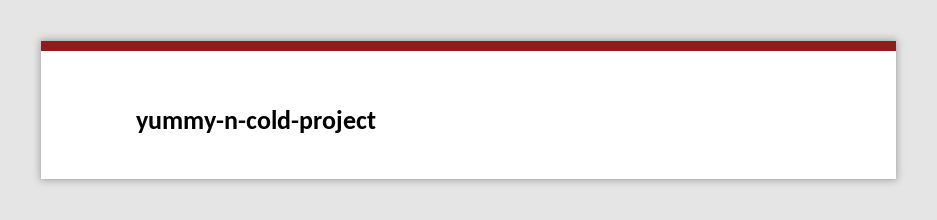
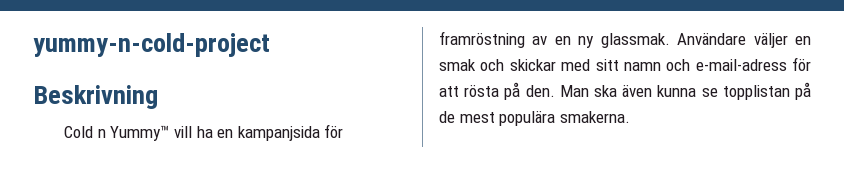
+ Beskrivning
+ Cold n Yummy™ vill ha en kampanjsida för framröstning av en ny glassmak. Användare väljer en smak och skickar med sitt namn och e-mail-adress för att rösta på den. Man ska även kunna se topplistan på de mest populära smakerna.

